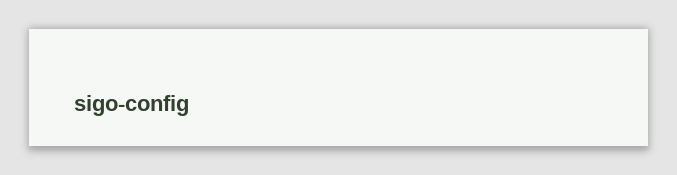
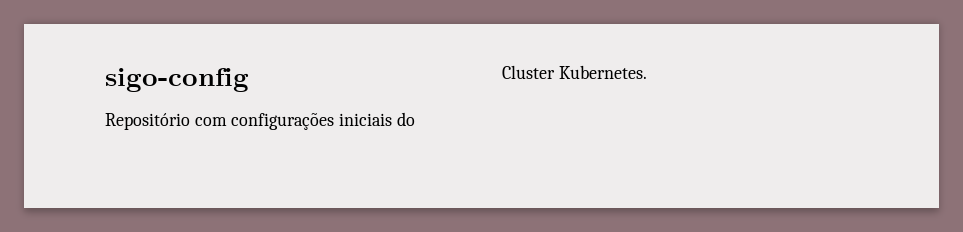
+ Repositório com configurações iniciais do Cluster Kubernetes.

